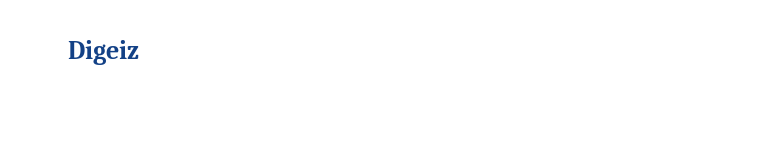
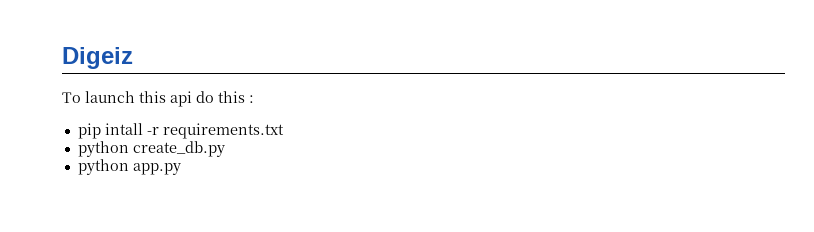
+ To launch this api do this :
+ pip intall -r requirements.txt
+ python create_db.py
+ python app.py

